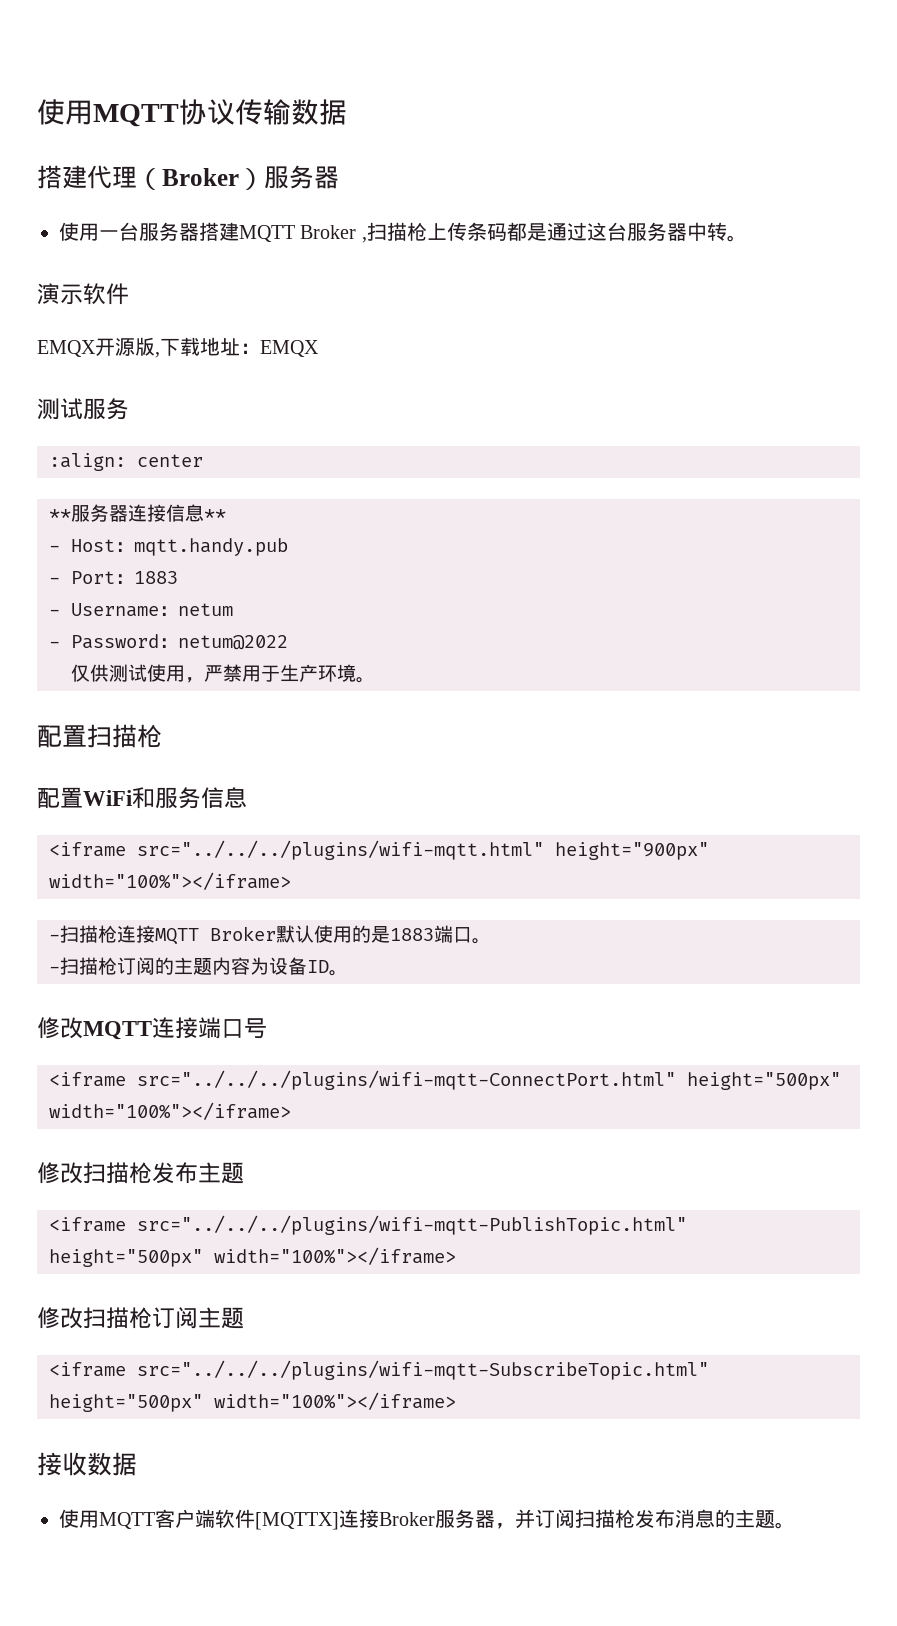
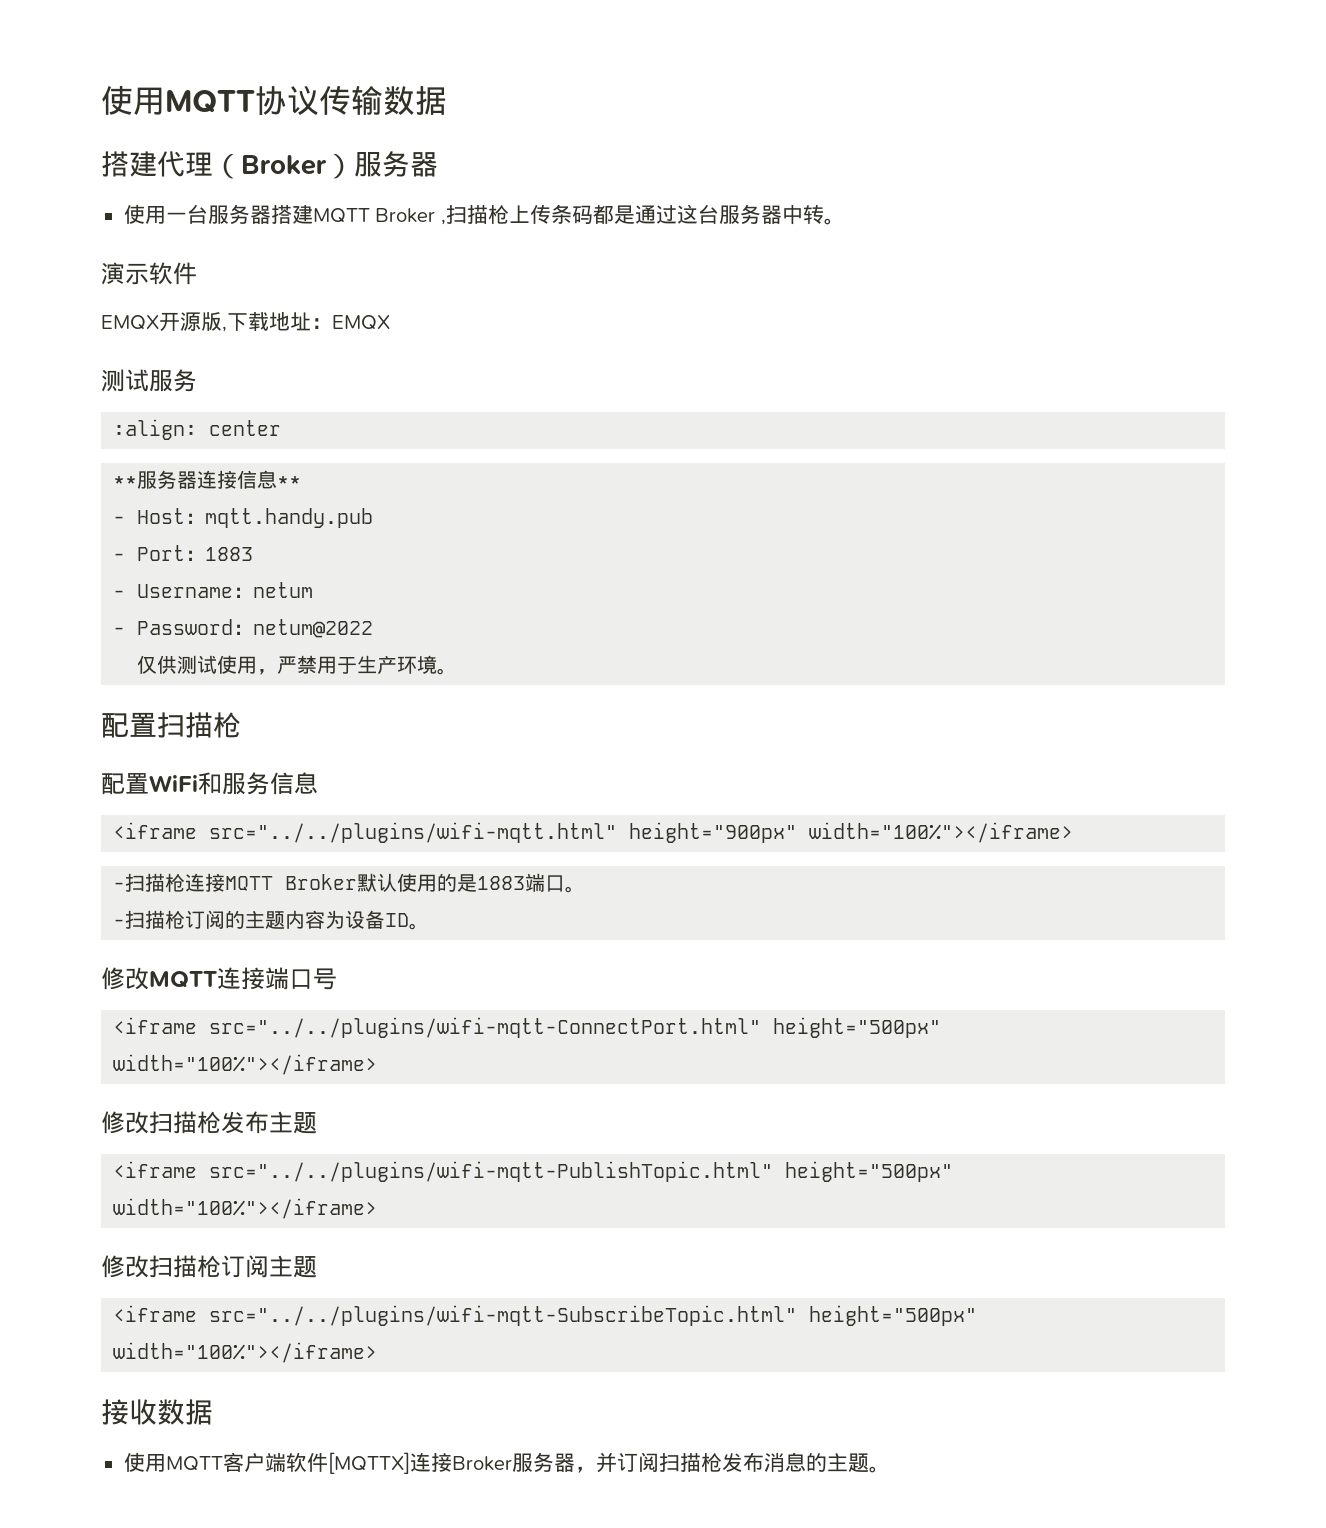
- <iframe src="../../../plugins/wifi-mqtt.html" height="900px" width="100%"></iframe>
+ <iframe src="../../plugins/wifi-mqtt.html" height="900px" width="100%"></iframe>
- <iframe src="../../../plugins/wifi-mqtt-ConnectPort.html" height="500px" width="100%"></iframe>
+ <iframe src="../../plugins/wifi-mqtt-ConnectPort.html" height="500px" width="100%"></iframe>
- <iframe src="../../../plugins/wifi-mqtt-PublishTopic.html" height="500px" width="100%"></iframe>
+ <iframe src="../../plugins/wifi-mqtt-PublishTopic.html" height="500px" width="100%"></iframe>
- <iframe src="../../../plugins/wifi-mqtt-SubscribeTopic.html" height="500px" width="100%"></iframe>
+ <iframe src="../../plugins/wifi-mqtt-SubscribeTopic.html" height="500px" width="100%"></iframe>

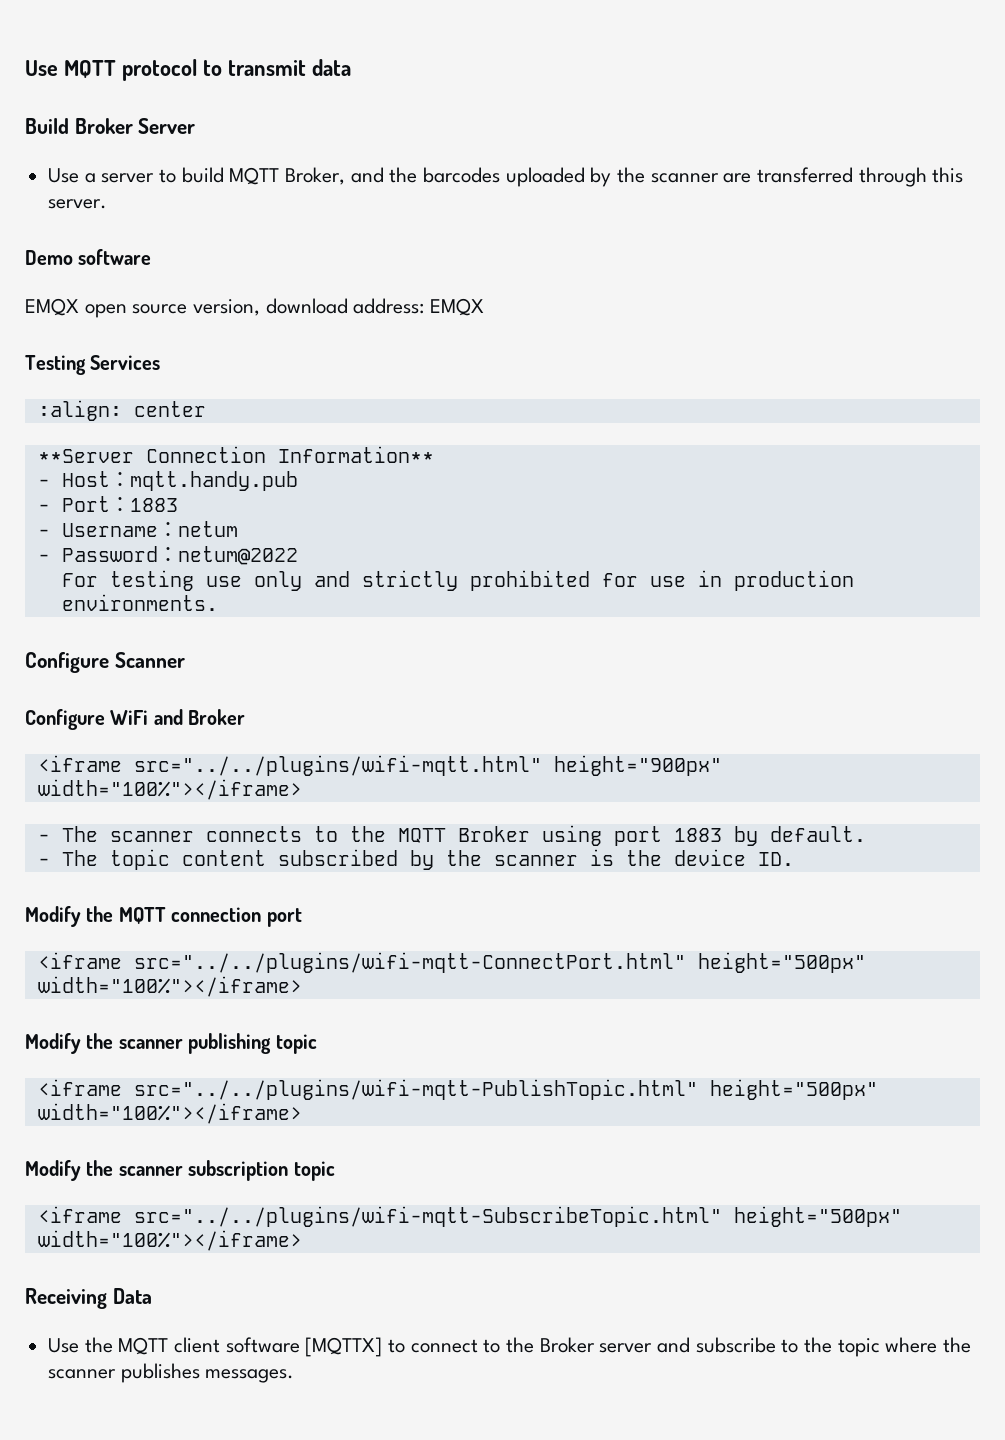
- 使用MQTT协议传输数据
- 搭建代理（Broker）服务器
- 使用一台服务器搭建MQTT Broker ,扫描枪上传条码都是通过这台服务器中转。
- 演示软件
- EMQX开源版,下载地址：EMQX
+ Use MQTT protocol to transmit data
+ Build Broker Server
+ Use a server to build MQTT Broker, and the barcodes uploaded by the scanner are transferred through this server.
+ Demo software
+ EMQX open source version, download address: EMQX
- 测试服务
+ Testing Services
- **服务器连接信息**
+ **Server Connection Information**
- 仅供测试使用，严禁用于生产环境。
- 配置扫描枪
- 配置WiFi和服务信息
+ For testing use only and strictly prohibited for use in production environments.
+ Configure Scanner
+ Configure WiFi and Broker
- -扫描枪连接MQTT Broker默认使用的是1883端口。
- -扫描枪订阅的主题内容为设备ID。
- 修改MQTT连接端口号
+ - The scanner connects to the MQTT Broker using port 1883 by default.
+ - The topic content subscribed by the scanner is the device ID.
+ Modify the MQTT connection port
- 修改扫描枪发布主题
+ Modify the scanner publishing topic
- 修改扫描枪订阅主题
+ Modify the scanner subscription topic
- 接收数据
- 使用MQTT客户端软件[MQTTX]连接Broker服务器，并订阅扫描枪发布消息的主题。
+ Receiving Data
+ Use the MQTT client software [MQTTX] to connect to the Broker server and subscribe to the topic where the scanner publishes messages.

